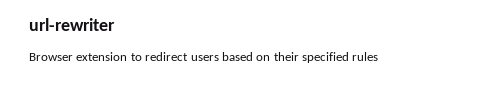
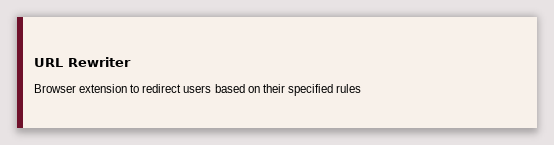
- url-rewriter
+ URL Rewriter

